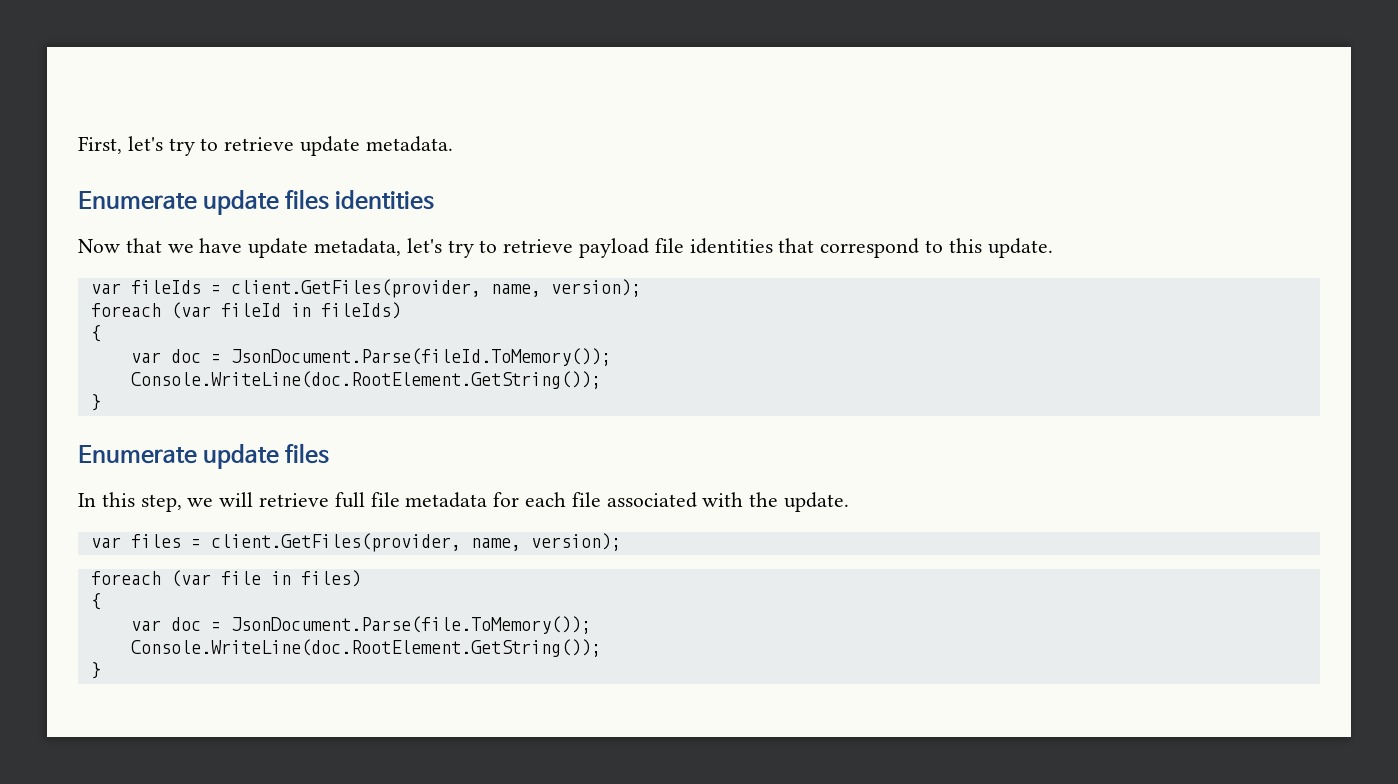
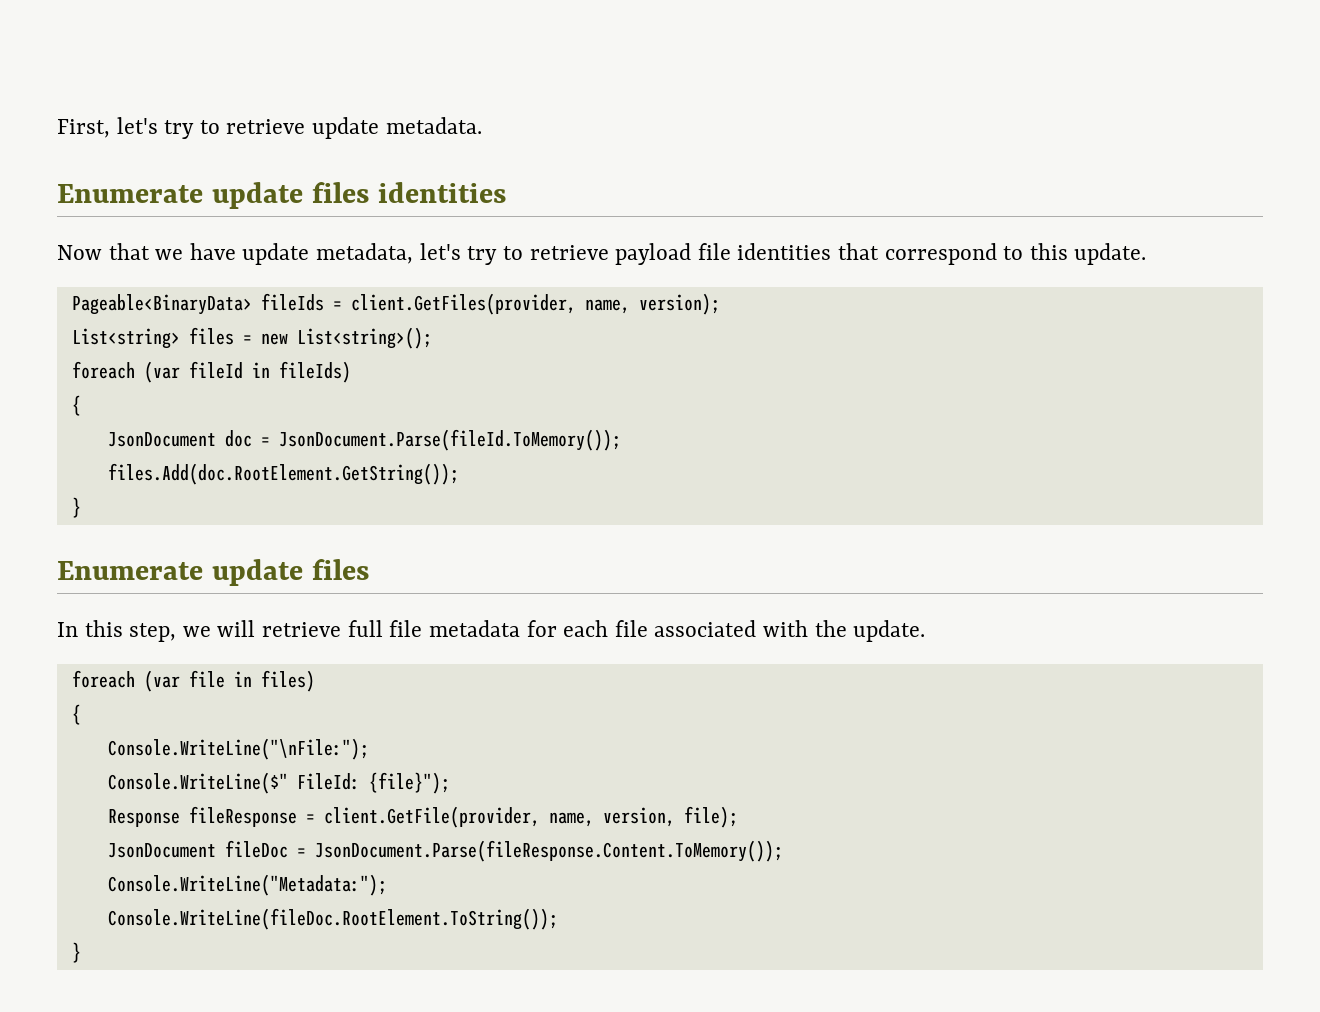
- var fileIds = client.GetFiles(provider, name, version);
+ Pageable<BinaryData> fileIds = client.GetFiles(provider, name, version);
+ List<string> files = new List<string>();
- var doc = JsonDocument.Parse(fileId.ToMemory());
- Console.WriteLine(doc.RootElement.GetString());
+ JsonDocument doc = JsonDocument.Parse(fileId.ToMemory());
+ files.Add(doc.RootElement.GetString());
- var files = client.GetFiles(provider, name, version);
- var doc = JsonDocument.Parse(file.ToMemory());
- Console.WriteLine(doc.RootElement.GetString());
+ Console.WriteLine("\nFile:");
+ Console.WriteLine($" FileId: {file}");
+ Response fileResponse = client.GetFile(provider, name, version, file);
+ JsonDocument fileDoc = JsonDocument.Parse(fileResponse.Content.ToMemory());
+ Console.WriteLine("Metadata:");
+ Console.WriteLine(fileDoc.RootElement.ToString());

